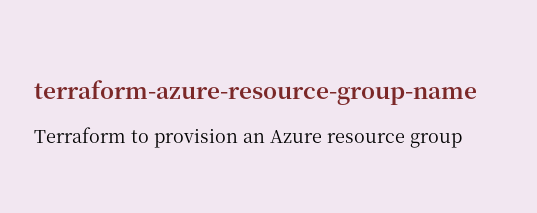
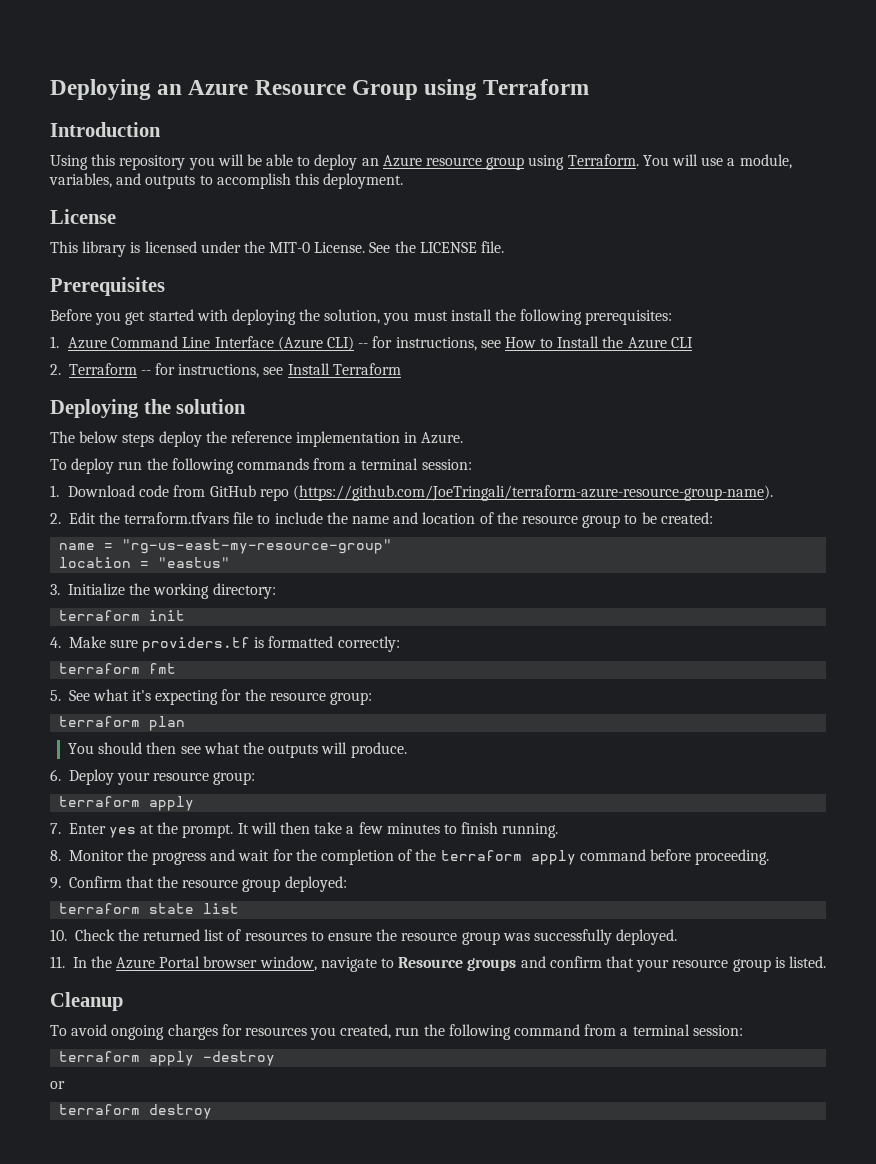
- terraform-azure-resource-group-name
- Terraform to provision an Azure resource group
+ Deploying an Azure Resource Group using Terraform
+ Introduction
+ Using this repository you will be able to deploy an Azure resource group using Terraform. You will use a module, variables, and outputs to accomplish this deployment.
+ License
+ This library is licensed under the MIT-0 License. See the LICENSE file.
+ Prerequisites
+ Before you get started with deploying the solution, you must install the following prerequisites:
+ 1. Azure Command Line Interface (Azure CLI) -- for instructions, see How to Install the Azure CLI
+ 2. Terraform -- for instructions, see Install Terraform
+ Deploying the solution
+ The below steps deploy the reference implementation in Azure.
+ To deploy run the following commands from a terminal session:
+ 1. Download code from GitHub repo (https://github.com/JoeTringali/terraform-azure-resource-group-name).
+ 2. Edit the terraform.tfvars file to include the name and location of the resource group to be created:
+ name = "rg-us-east-my-resource-group"
+ location = "eastus"
+ 3. Initialize the working directory:
+ terraform init
+ 4. Make sure providers.tf is formatted correctly:
+ terraform fmt
+ 5. See what it's expecting for the resource group:
+ terraform plan
+ You should then see what the outputs will produce.
+ 6. Deploy your resource group:
+ terraform apply
+ 7. Enter yes at the prompt. It will then take a few minutes to finish running.
+ 8. Monitor the progress and wait for the completion of the terraform apply command before proceeding.
+ 9. Confirm that the resource group deployed:
+ terraform state list
+ 10. Check the returned list of resources to ensure the resource group was successfully deployed.
+ 11. In the Azure Portal browser window, navigate to Resource groups and confirm that your resource group is listed.
+ Cleanup
+ To avoid ongoing charges for resources you created, run the following command from a terminal session:
+ terraform apply -destroy
+ or
+ terraform destroy

